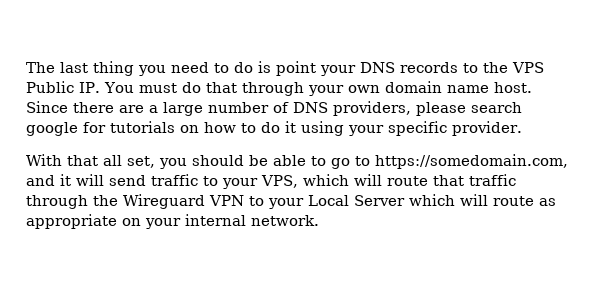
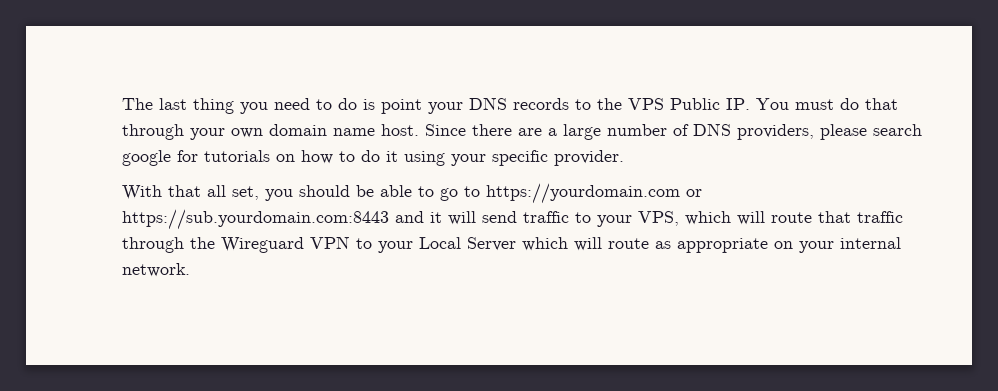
- With that all set, you should be able to go to https://somedomain.com, and it will send traffic to your VPS, which will route that traffic through the Wireguard VPN to your Local Server which will route as appropriate on your internal network.
+ With that all set, you should be able to go to https://yourdomain.com or https://sub.yourdomain.com:8443 and it will send traffic to your VPS, which will route that traffic through the Wireguard VPN to your Local Server which will route as appropriate on your internal network.

